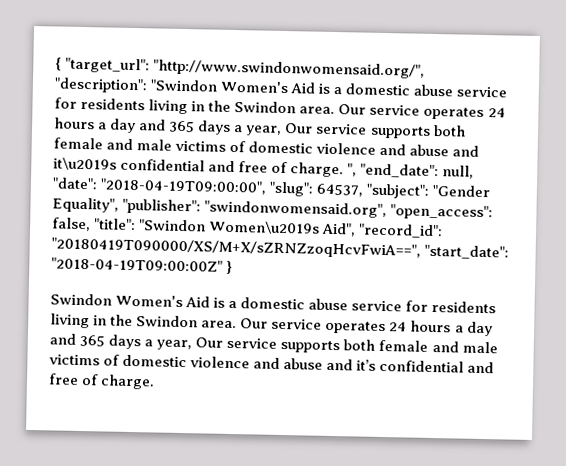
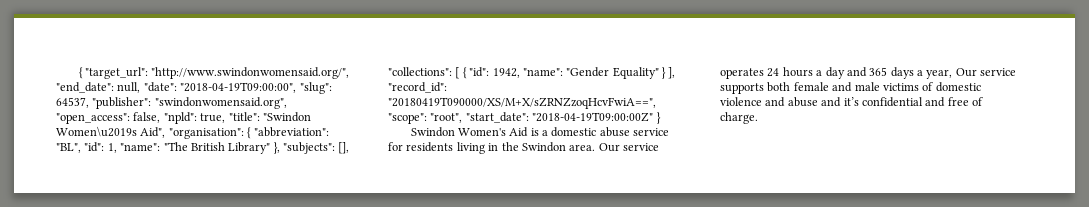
- { "target_url": "http://www.swindonwomensaid.org/", "description": "Swindon Women's Aid is a domestic abuse service for residents living in the Swindon area. Our service operates 24 hours a day and 365 days a year, Our service supports both female and male victims of domestic violence and abuse and it\u2019s confidential and free of charge. ", "end_date": null, "date": "2018-04-19T09:00:00", "slug": 64537, "subject": "Gender Equality", "publisher": "swindonwomensaid.org", "open_access": false, "title": "Swindon Women\u2019s Aid", "record_id": "20180419T090000/XS/M+X/sZRNZzoqHcvFwiA==", "start_date": "2018-04-19T09:00:00Z" }
+ { "target_url": "http://www.swindonwomensaid.org/", "end_date": null, "date": "2018-04-19T09:00:00", "slug": 64537, "publisher": "swindonwomensaid.org", "open_access": false, "npld": true, "title": "Swindon Women\u2019s Aid", "organisation": { "abbreviation": "BL", "id": 1, "name": "The British Library" }, "subjects": [], "collections": [ { "id": 1942, "name": "Gender Equality" } ], "record_id": "20180419T090000/XS/M+X/sZRNZzoqHcvFwiA==", "scope": "root", "start_date": "2018-04-19T09:00:00Z" }

